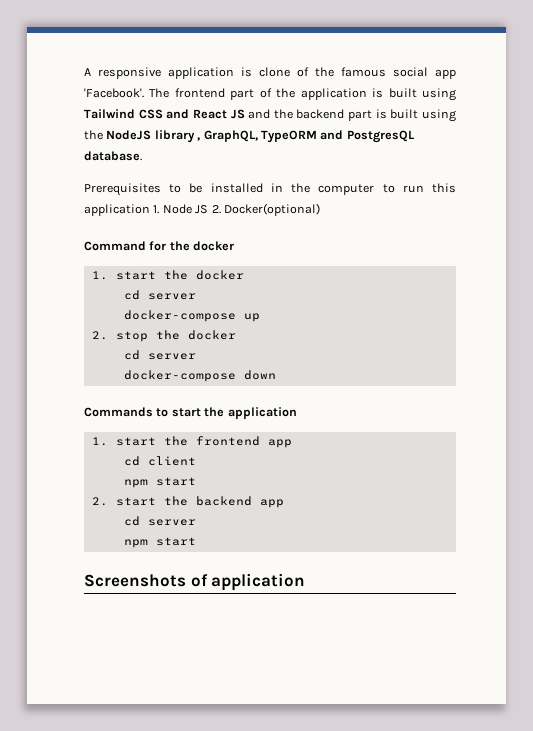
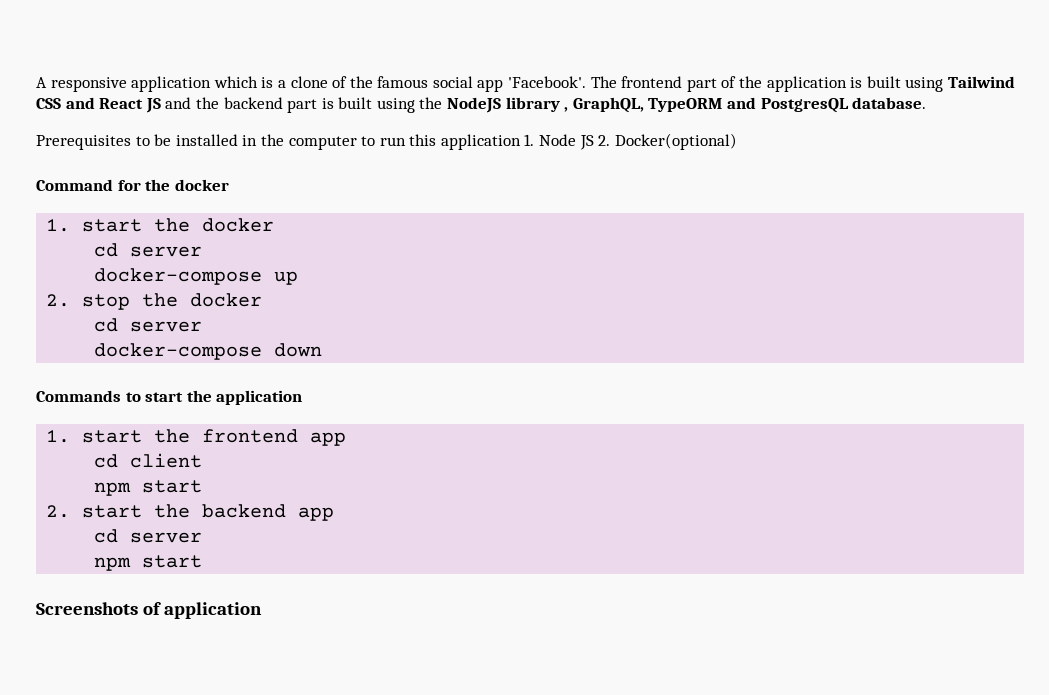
- A responsive application is clone of the famous social app 'Facebook'.
+ A responsive application which is a clone of the famous social app 'Facebook'.

